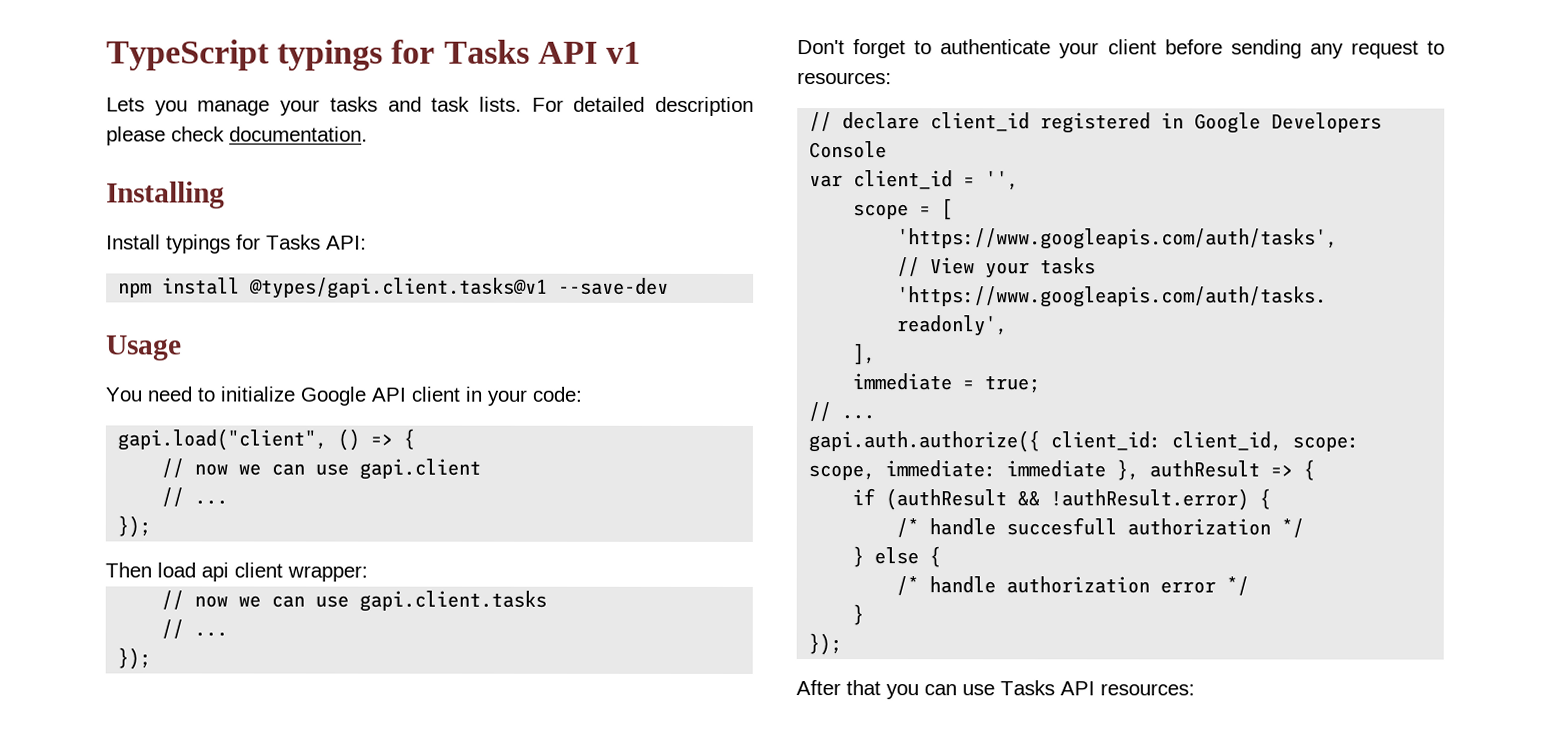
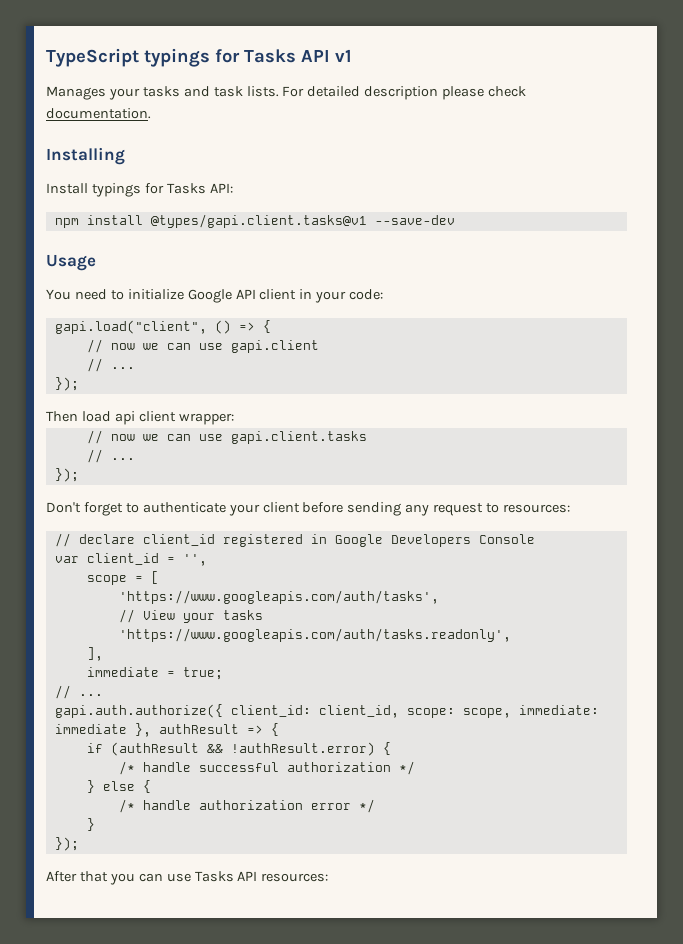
- Lets you manage your tasks and task lists.
+ Manages your tasks and task lists.
- /* handle succesfull authorization */
+ /* handle successful authorization */

